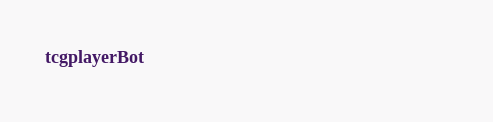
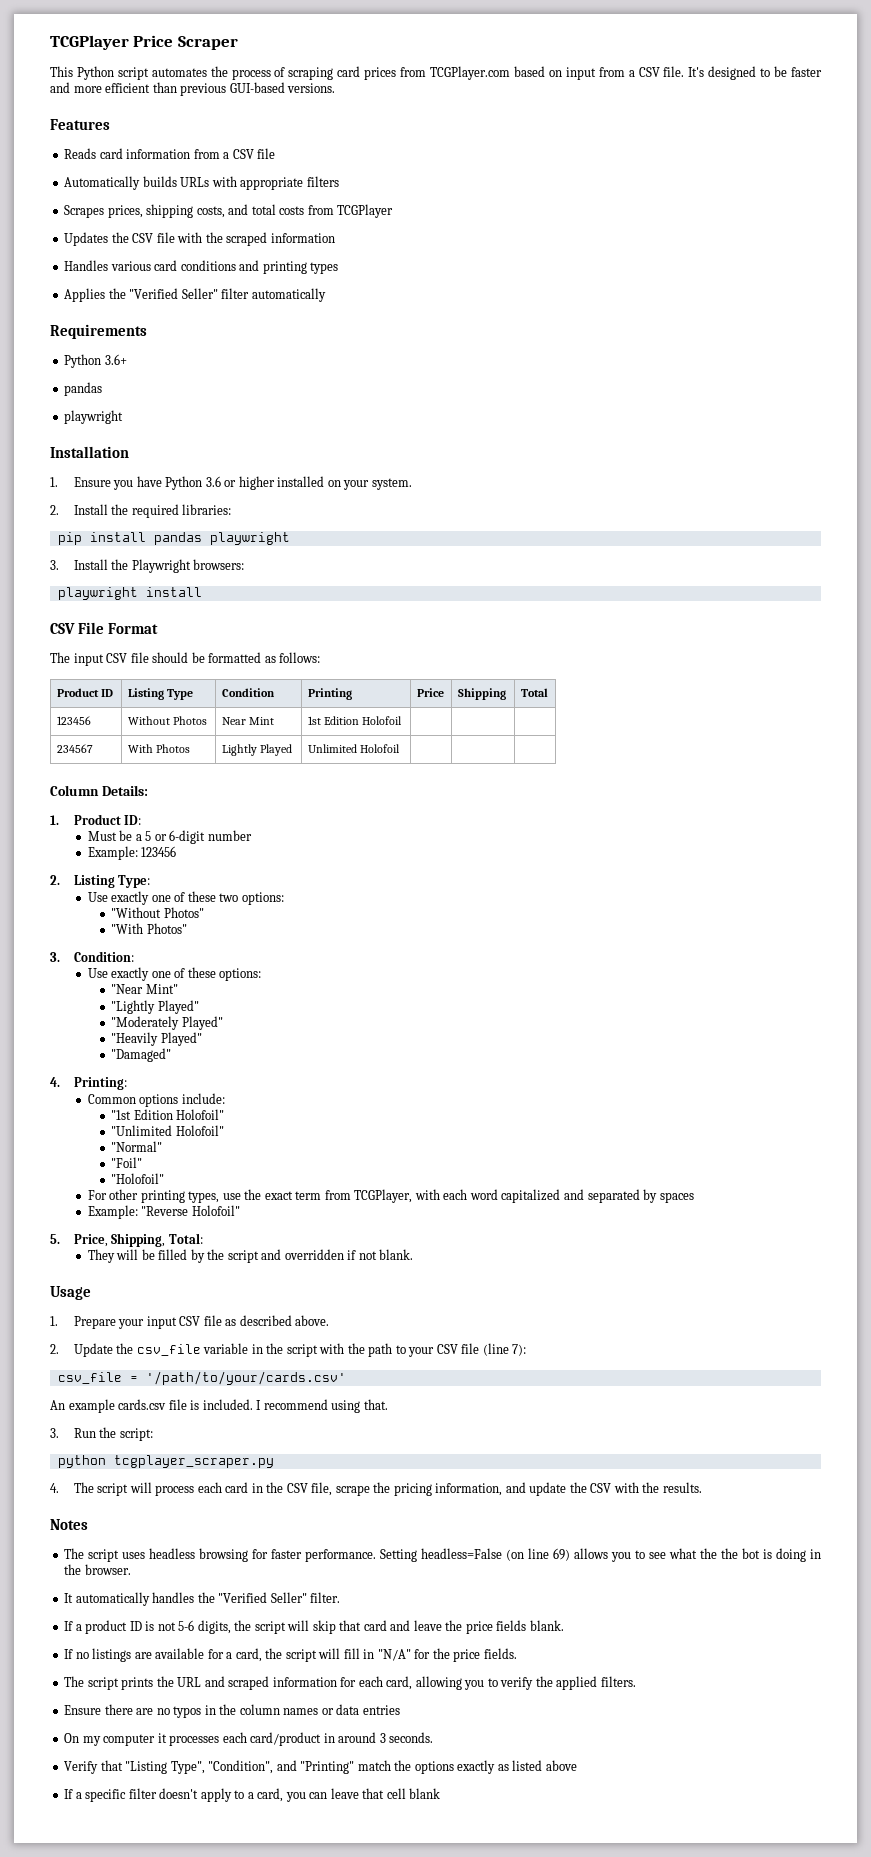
- tcgplayerBot
+ TCGPlayer Price Scraper
+ This Python script automates the process of scraping card prices from TCGPlayer.com based on input from a CSV file. It's designed to be faster and more efficient than previous GUI-based versions.
+ Features
+ Reads card information from a CSV file
+ Automatically builds URLs with appropriate filters
+ Scrapes prices, shipping costs, and total costs from TCGPlayer
+ Updates the CSV file with the scraped information
+ Handles various card conditions and printing types
+ Applies the "Verified Seller" filter automatically
+ Requirements
+ Python 3.6+
+ pandas
+ playwright
+ Installation
+ 1. Ensure you have Python 3.6 or higher installed on your system.
+ 2. Install the required libraries:
+ pip install pandas playwright
+ 3. Install the Playwright browsers:
+ playwright install
+ CSV File Format
+ The input CSV file should be formatted as follows:
+ Product ID | Listing Type | Condition | Printing | Price | Shipping | Total
+ 123456 | Without Photos | Near Mint | 1st Edition Holofoil | | |
+ 234567 | With Photos | Lightly Played | Unlimited Holofoil | | |
+ Column Details:
+ 1. Product ID:
+ Must be a 5 or 6-digit number
+ Example: 123456
+ 2. Listing Type:
+ Use exactly one of these two options:
+ "Without Photos"
+ "With Photos"
+ 3. Condition:
+ Use exactly one of these options:
+ "Near Mint"
+ "Lightly Played"
+ "Moderately Played"
+ "Heavily Played"
+ "Damaged"
+ 4. Printing:
+ Common options include:
+ "1st Edition Holofoil"
+ "Unlimited Holofoil"
+ "Normal"
+ "Foil"
+ "Holofoil"
+ For other printing types, use the exact term from TCGPlayer, with each word capitalized and separated by spaces
+ Example: "Reverse Holofoil"
+ 5. Price, Shipping, Total:
+ They will be filled by the script and overridden if not blank.
+ Usage
+ 1. Prepare your input CSV file as described above.
+ 2. Update the csv_file variable in the script with the path to your CSV file (line 7):
+ csv_file = '/path/to/your/cards.csv'
+ An example cards.csv file is included. I recommend using that.
+ 3. Run the script:
+ python tcgplayer_scraper.py
+ 4. The script will process each card in the CSV file, scrape the pricing information, and update the CSV with the results.
+ Notes
+ The script uses headless browsing for faster performance. Setting headless=False (on line 69) allows you to see what the the bot is doing in the browser.
+ It automatically handles the "Verified Seller" filter.
+ If a product ID is not 5-6 digits, the script will skip that card and leave the price fields blank.
+ If no listings are available for a card, the script will fill in "N/A" for the price fields.
+ The script prints the URL and scraped information for each card, allowing you to verify the applied filters.
+ Ensure there are no typos in the column names or data entries
+ On my computer it processes each card/product in around 3 seconds.
+ Verify that "Listing Type", "Condition", and "Printing" match the options exactly as listed above
+ If a specific filter doesn't apply to a card, you can leave that cell blank

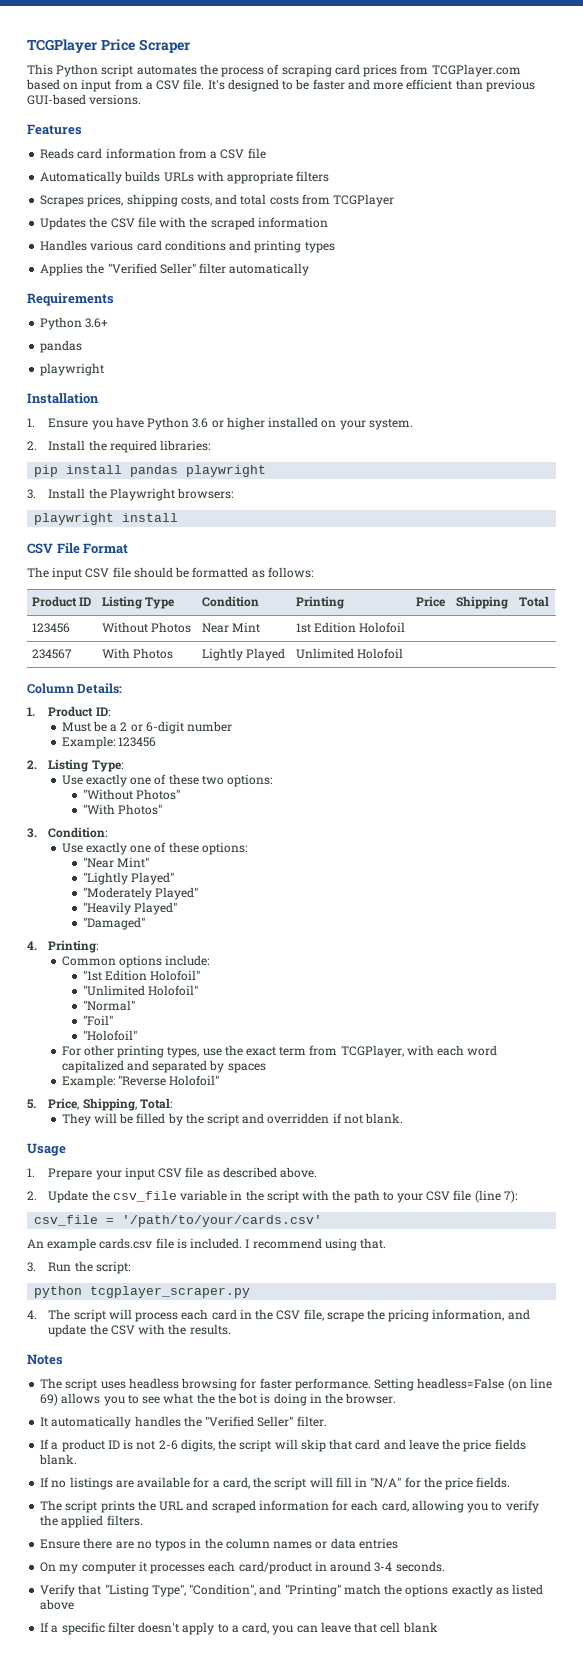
- Must be a 5 or 6-digit number
+ Must be a 2 or 6-digit number
- If a product ID is not 5-6 digits, the script will skip that card and leave the price fields blank.
+ If a product ID is not 2-6 digits, the script will skip that card and leave the price fields blank.
- On my computer it processes each card/product in around 3 seconds.
+ On my computer it processes each card/product in around 3-4 seconds.

